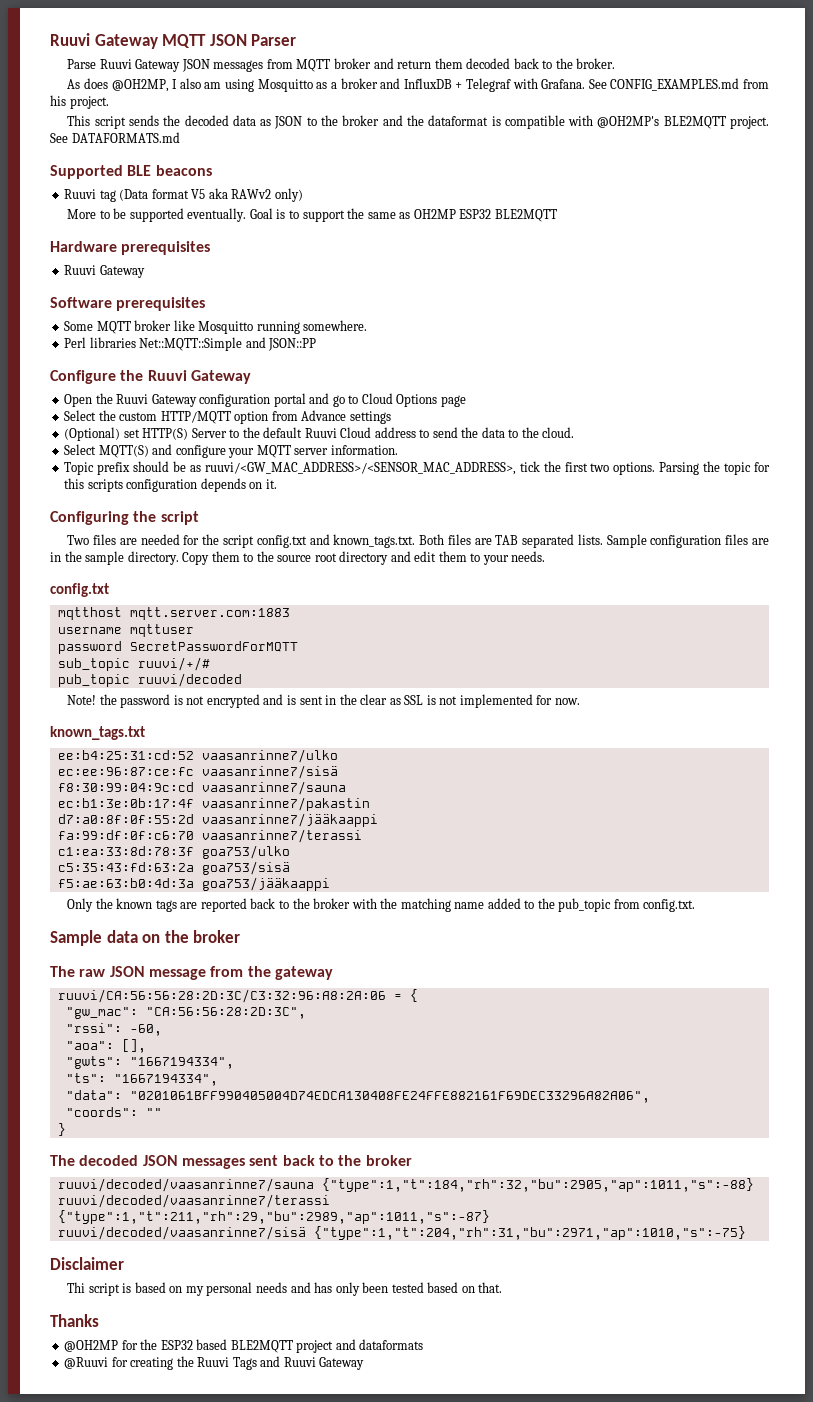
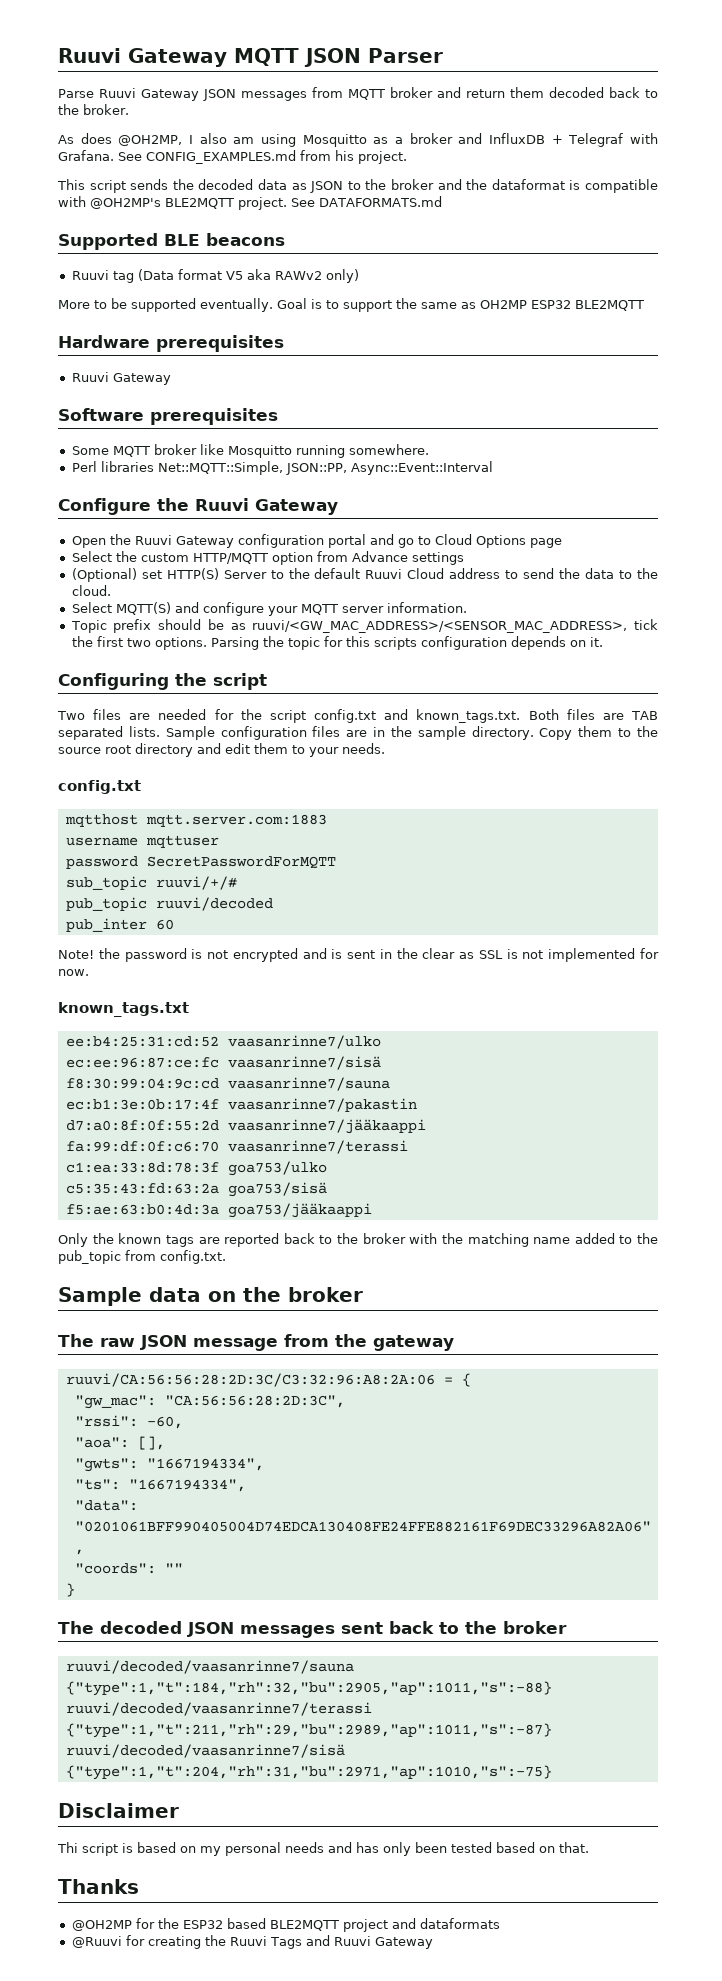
- Perl libraries Net::MQTT::Simple and JSON::PP
+ Perl libraries Net::MQTT::Simple, JSON::PP, Async::Event::Interval
+ pub_inter 60

